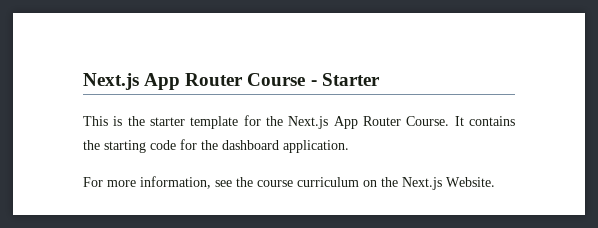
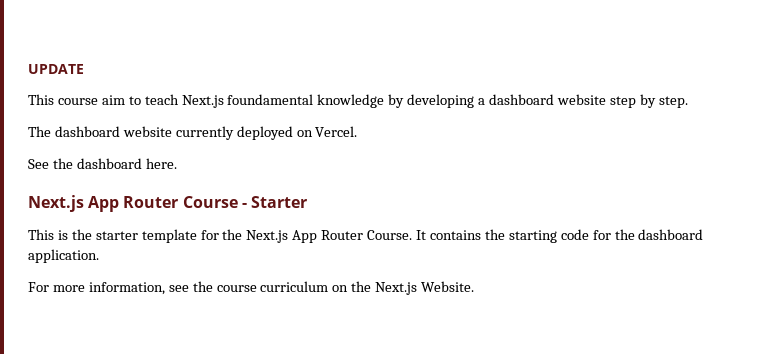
+ UPDATE
+ This course aim to teach Next.js foundamental knowledge by developing a dashboard website step by step.
+ The dashboard website currently deployed on Vercel.
+ See the dashboard here.

